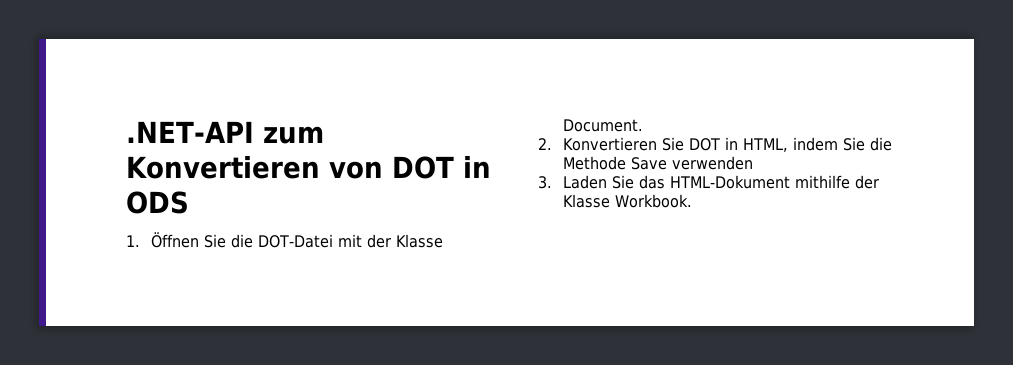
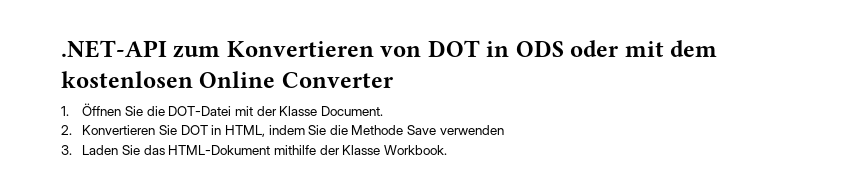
- .NET-API zum Konvertieren von DOT in ODS
+ .NET-API zum Konvertieren von DOT in ODS oder mit dem kostenlosen Online Converter

